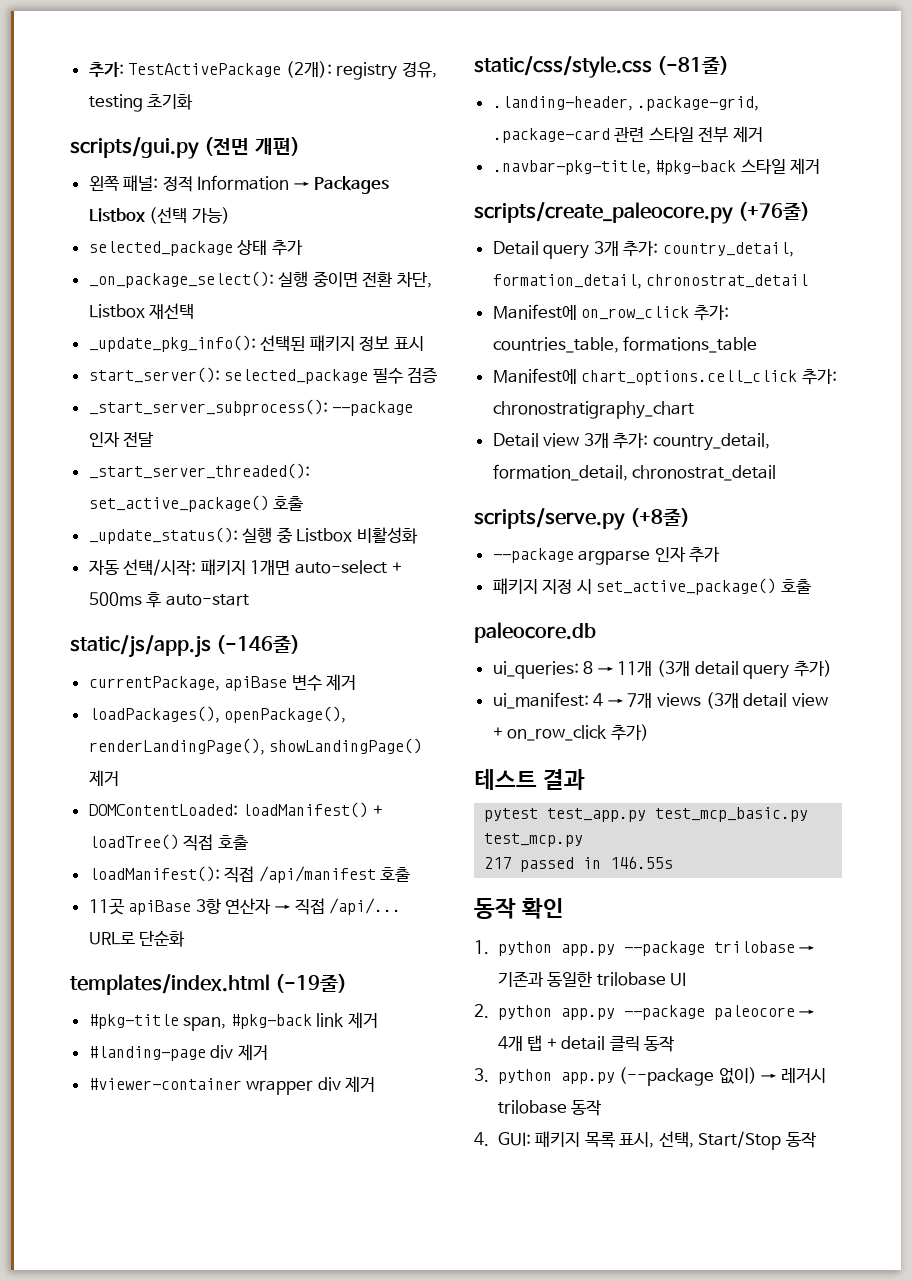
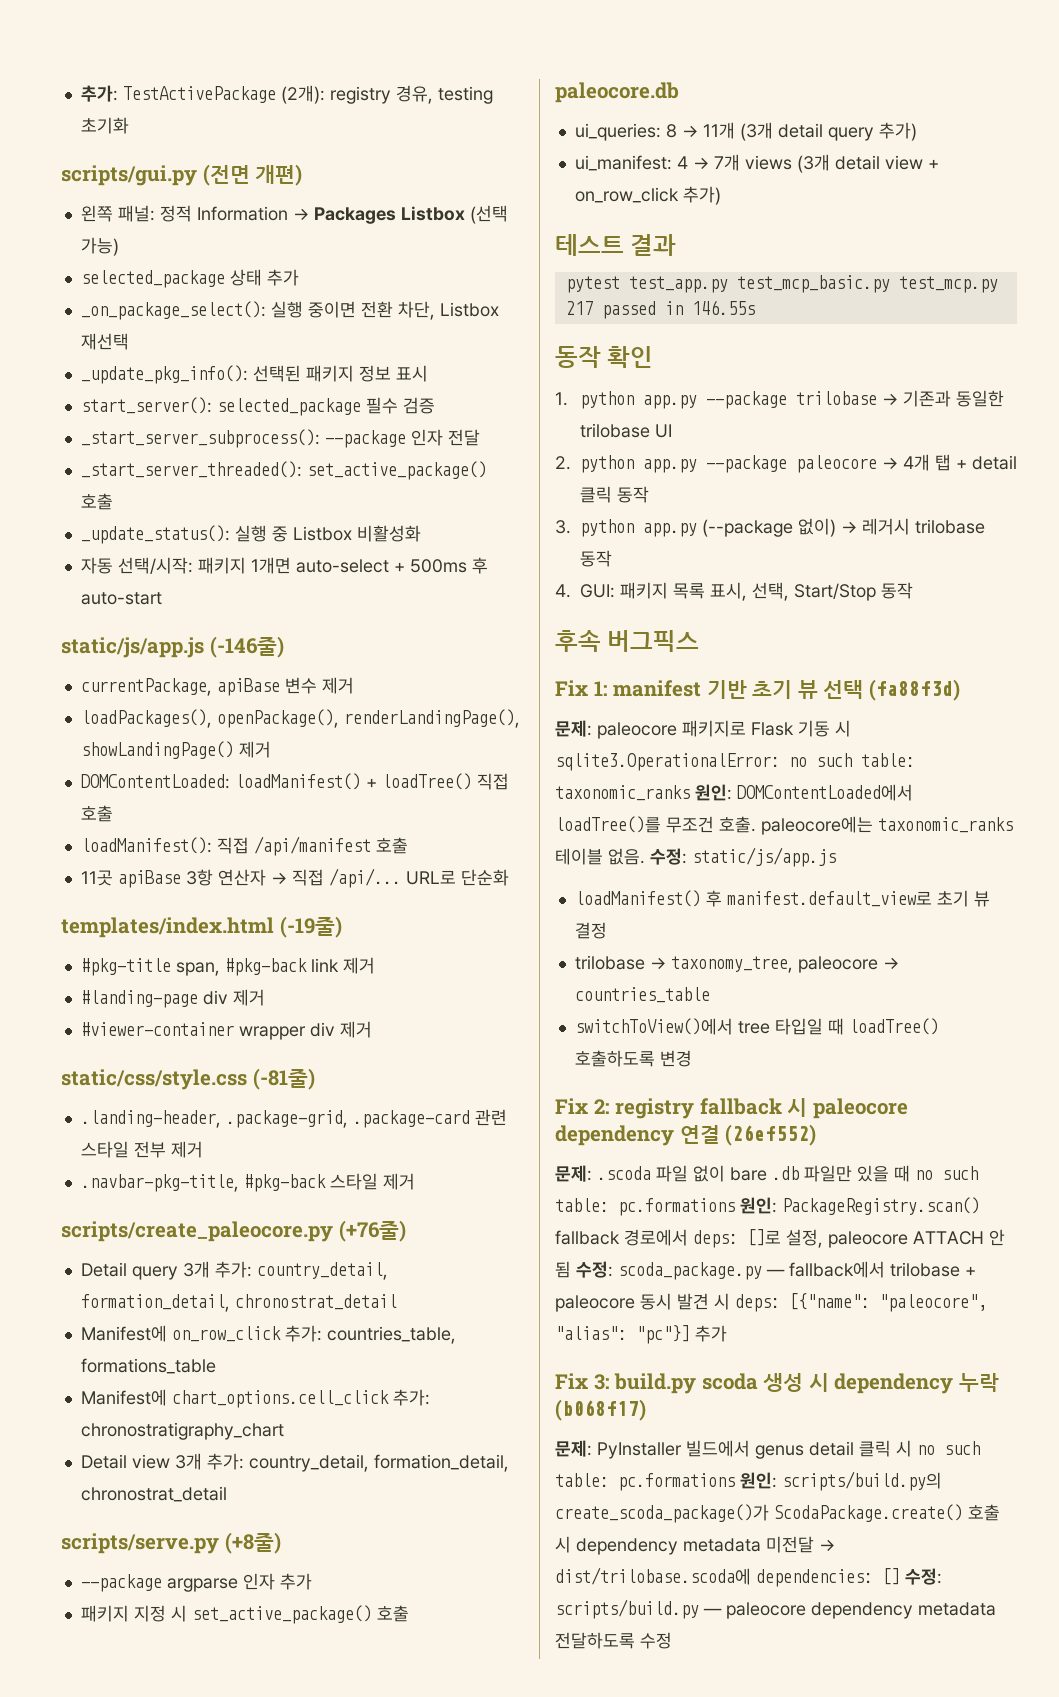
+ 후속 버그픽스
+ Fix 1: manifest 기반 초기 뷰 선택 (fa88f3d)
+ 문제: paleocore 패키지로 Flask 기동 시 sqlite3.OperationalError: no such table: taxonomic_ranks 원인: DOMContentLoaded에서 loadTree()를 무조건 호출. paleocore에는 taxonomic_ranks 테이블 없음. 수정: static/js/app.js
+ loadManifest() 후 manifest.default_view로 초기 뷰 결정
+ trilobase → taxonomy_tree, paleocore → countries_table
+ switchToView()에서 tree 타입일 때 loadTree() 호출하도록 변경
+ Fix 2: registry fallback 시 paleocore dependency 연결 (26ef552)
+ 문제: .scoda 파일 없이 bare .db 파일만 있을 때 no such table: pc.formations 원인: PackageRegistry.scan() fallback 경로에서 deps: []로 설정, paleocore ATTACH 안 됨 수정: scoda_package.py — fallback에서 trilobase + paleocore 동시 발견 시 deps: [{"name": "paleocore", "alias": "pc"}] 추가
+ Fix 3: build.py scoda 생성 시 dependency 누락 (b068f17)
+ 문제: PyInstaller 빌드에서 genus detail 클릭 시 no such table: pc.formations 원인: scripts/build.py의 create_scoda_package()가 ScodaPackage.create() 호출 시 dependency metadata 미전달 → dist/trilobase.scoda에 dependencies: [] 수정: scripts/build.py — paleocore dependency metadata 전달하도록 수정

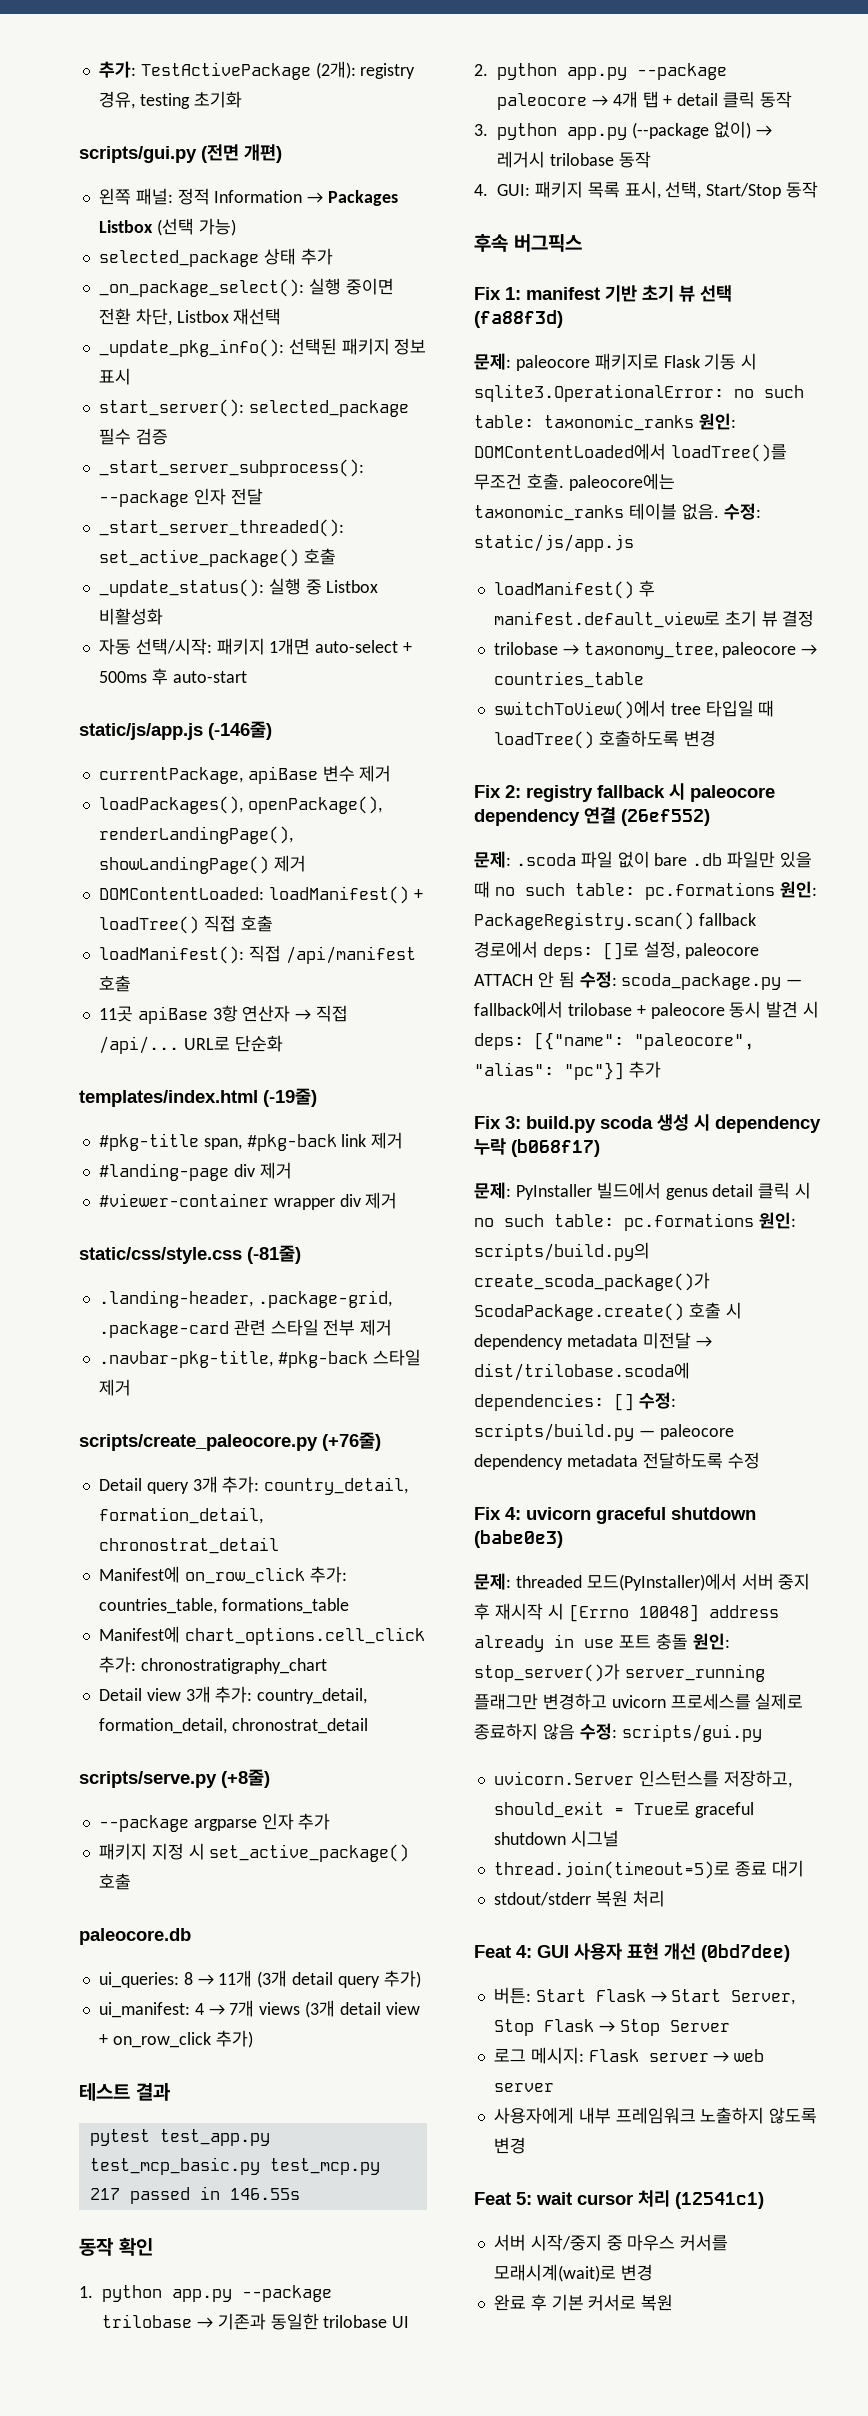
+ Fix 4: uvicorn graceful shutdown (babe0e3)
+ 문제: threaded 모드(PyInstaller)에서 서버 중지 후 재시작 시 [Errno 10048] address already in use 포트 충돌 원인: stop_server()가 server_running 플래그만 변경하고 uvicorn 프로세스를 실제로 종료하지 않음 수정: scripts/gui.py
+ uvicorn.Server 인스턴스를 저장하고, should_exit = True로 graceful shutdown 시그널
+ thread.join(timeout=5)로 종료 대기
+ stdout/stderr 복원 처리
+ Feat 4: GUI 사용자 표현 개선 (0bd7dee)
+ 버튼: Start Flask → Start Server, Stop Flask → Stop Server
+ 로그 메시지: Flask server → web server
+ 사용자에게 내부 프레임워크 노출하지 않도록 변경
+ Feat 5: wait cursor 처리 (12541c1)
+ 서버 시작/중지 중 마우스 커서를 모래시계(wait)로 변경
+ 완료 후 기본 커서로 복원

